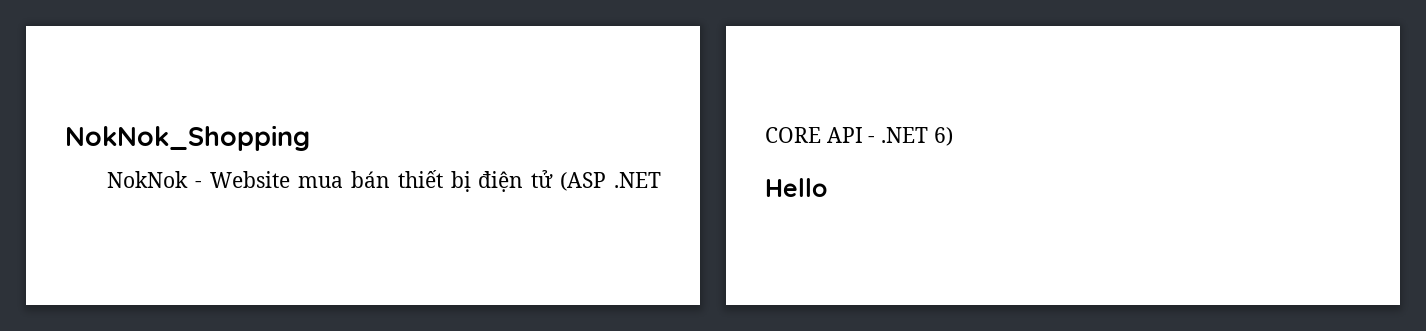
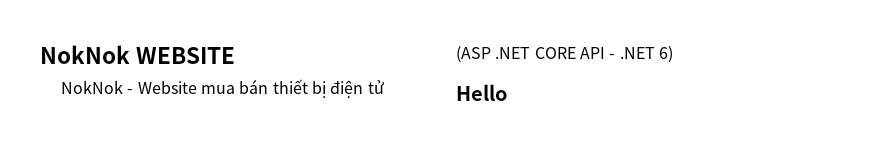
- NokNok_Shopping
+ NokNok WEBSITE

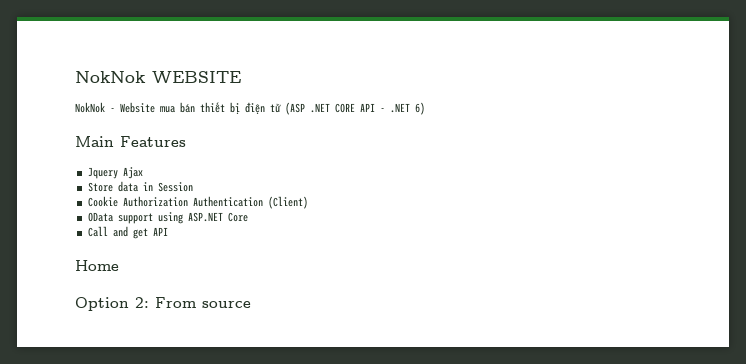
- Hello
+ Main Features
+ Jquery Ajax
+ Store data in Session
+ Cookie Authorization Authentication (Client)
+ OData support using ASP.NET Core
+ Call and get API
+ Home
+ Option 2: From source

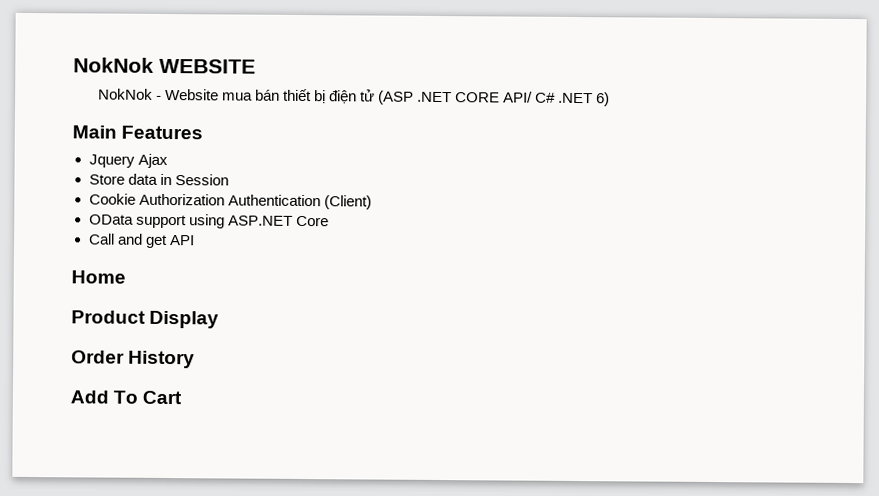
- NokNok - Website mua bán thiết bị điện tử (ASP .NET CORE API - .NET 6)
+ NokNok - Website mua bán thiết bị điện tử (ASP .NET CORE API/ C# .NET 6)
- Option 2: From source
+ Product Display
+ Order History
+ Add To Cart

